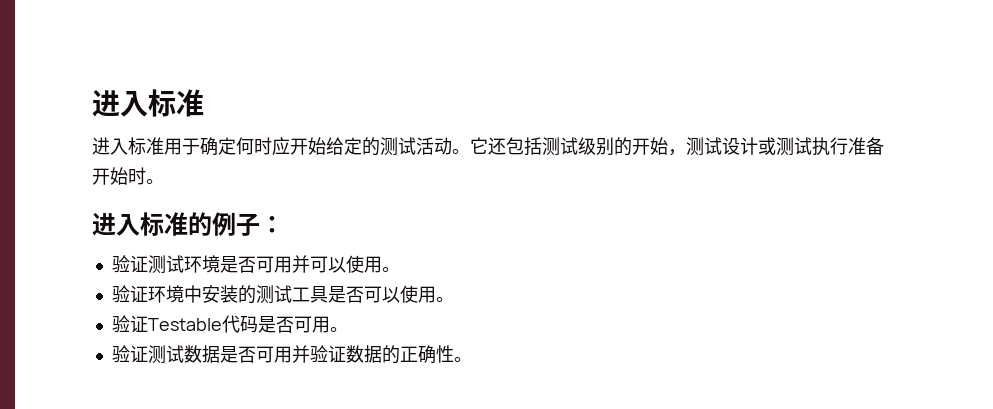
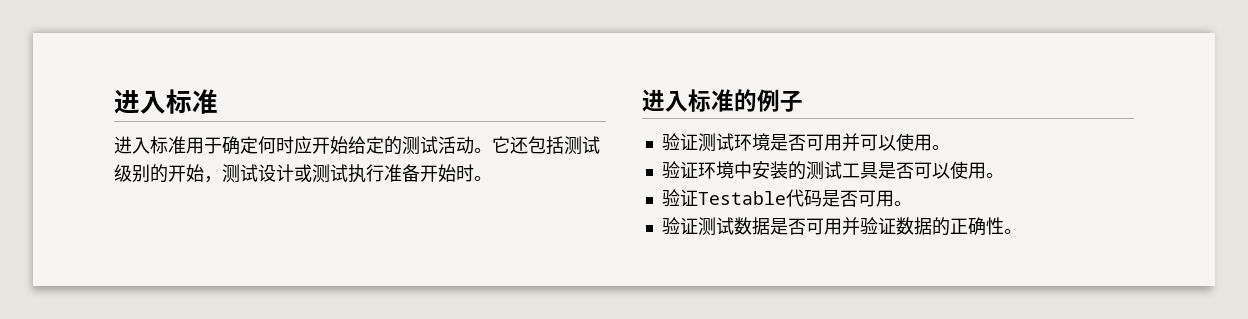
- 进入标准的例子：
+ 进入标准的例子

